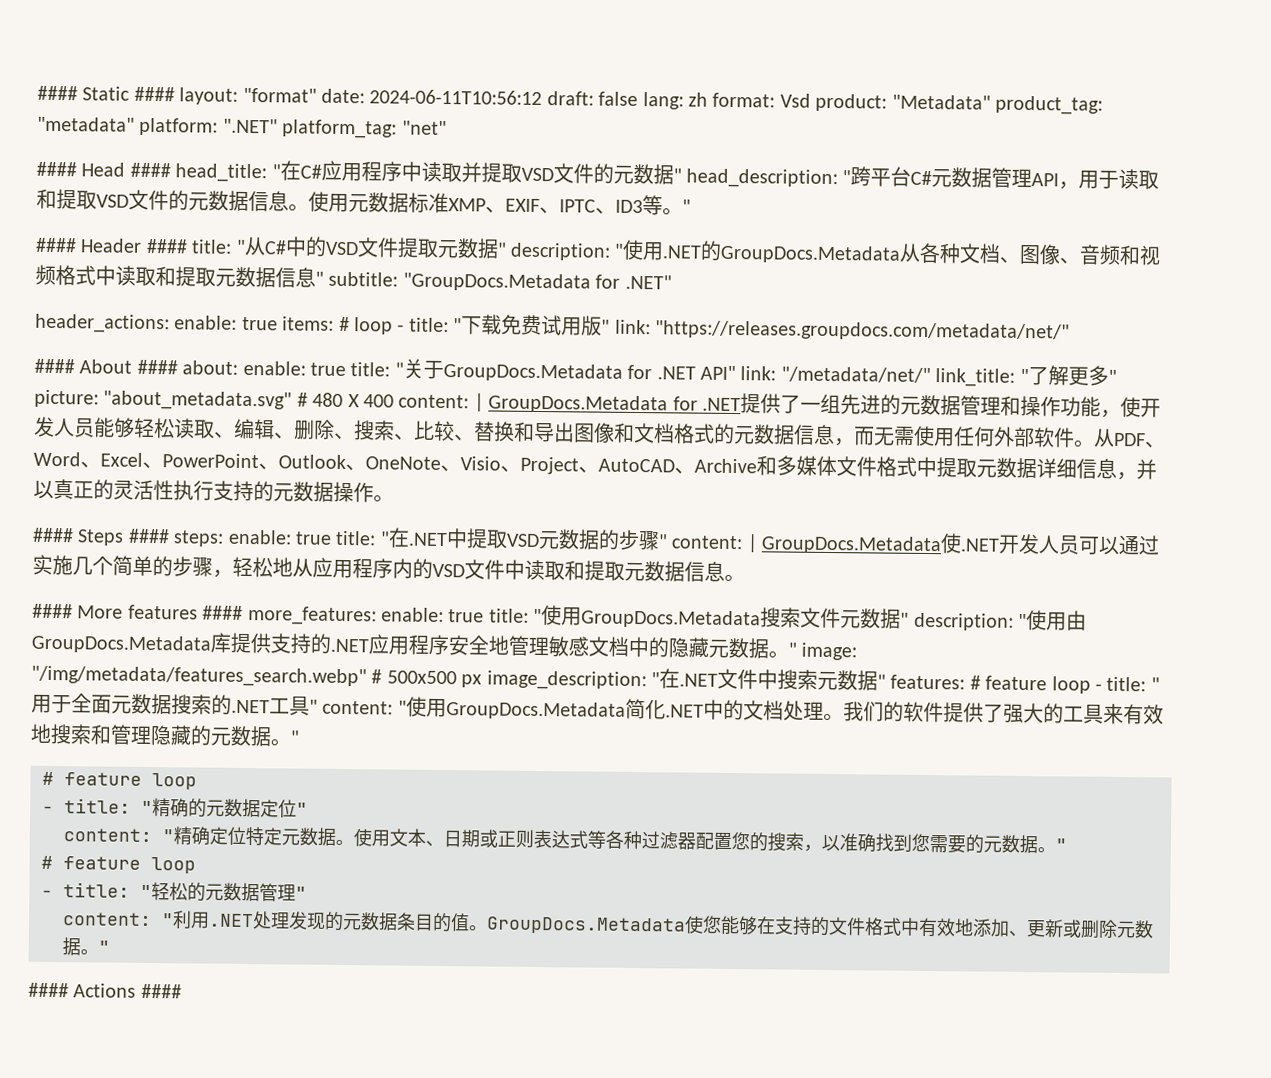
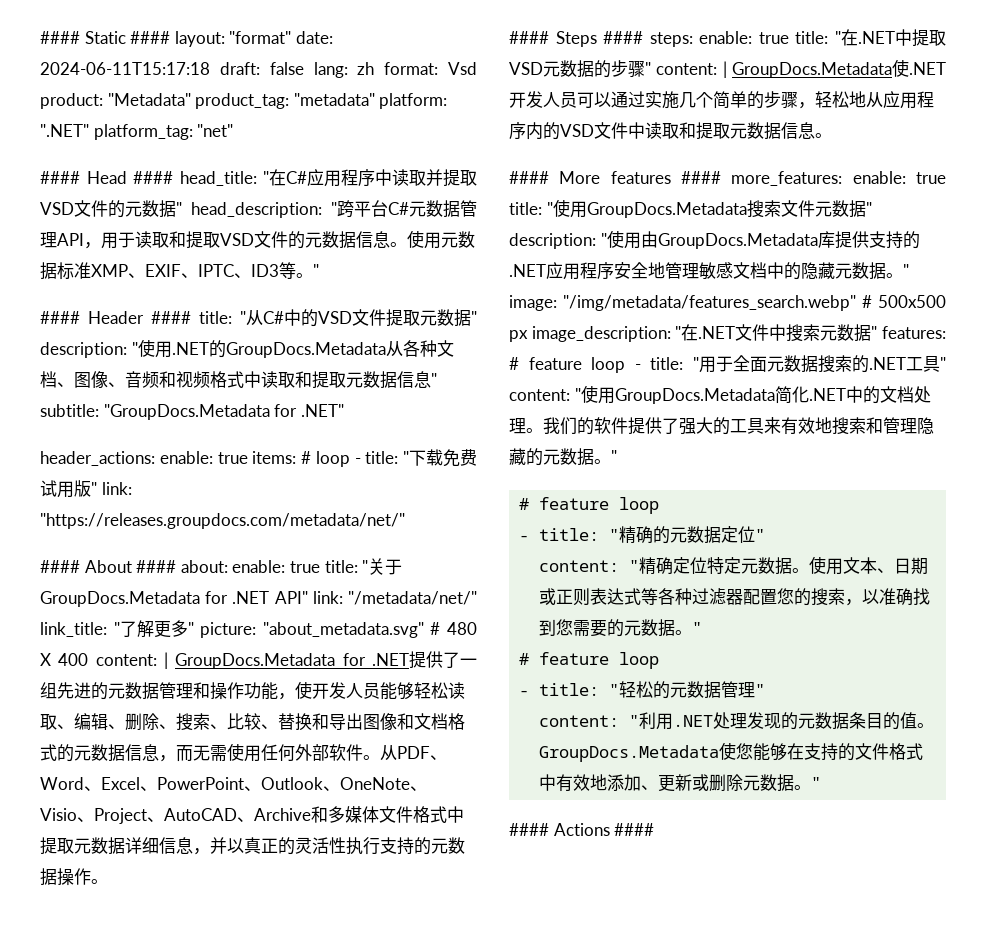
- #### Static #### layout: "format" date: 2024-06-11T10:56:12 draft: false lang: zh format: Vsd product: "Metadata" product_tag: "metadata" platform: ".NET" platform_tag: "net"
+ #### Static #### layout: "format" date: 2024-06-11T15:17:18 draft: false lang: zh format: Vsd product: "Metadata" product_tag: "metadata" platform: ".NET" platform_tag: "net"

